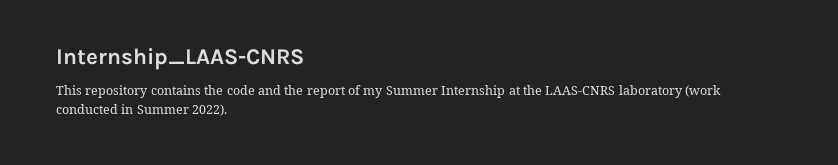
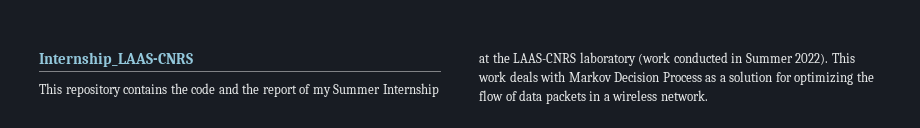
+ This work deals with Markov Decision Process as a solution for optimizing the flow of data packets in a wireless network.

